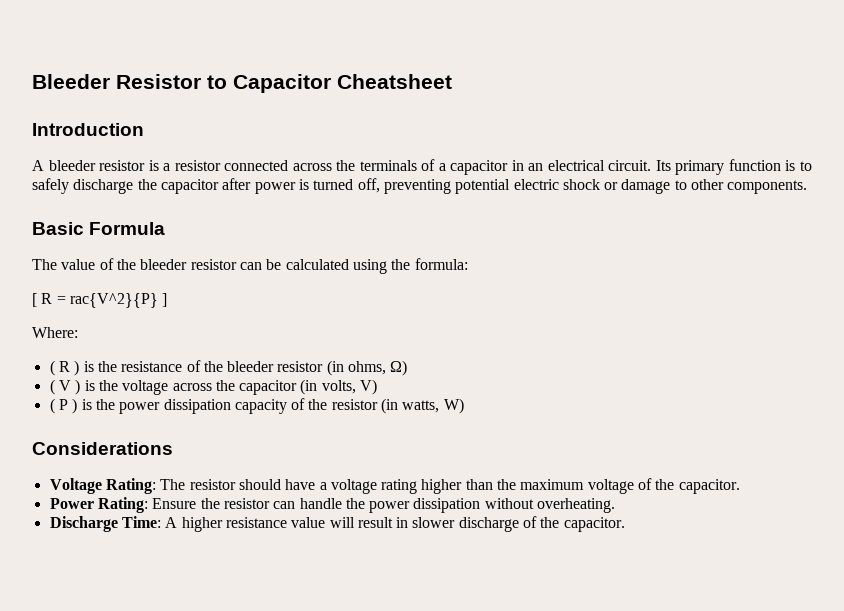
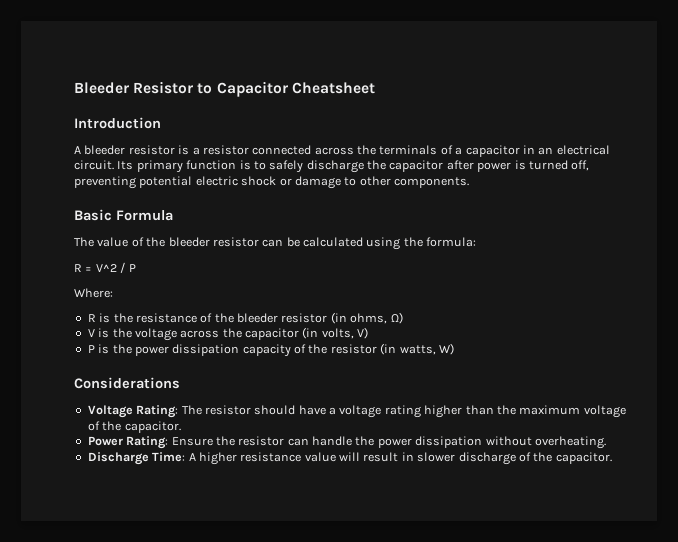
- [ R = rac{V^2}{P} ]
+ R = V^2 / P
  Where:
- ( R ) is the resistance of the bleeder resistor (in ohms, Ω)
+ R is the resistance of the bleeder resistor (in ohms, Ω)
- ( V ) is the voltage across the capacitor (in volts, V)
+ V is the voltage across the capacitor (in volts, V)
- ( P ) is the power dissipation capacity of the resistor (in watts, W)
+ P is the power dissipation capacity of the resistor (in watts, W)

